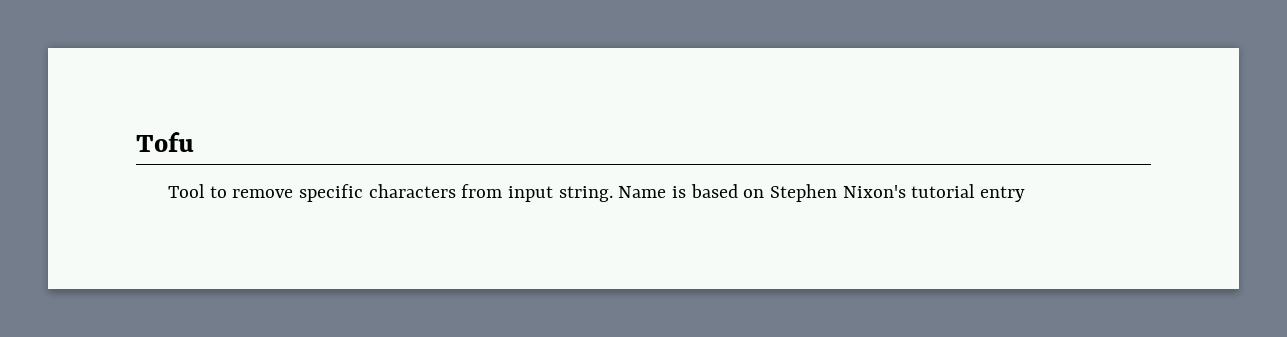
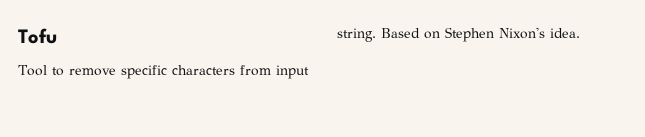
- Name is based on Stephen Nixon's tutorial entry
+ Based on Stephen Nixon's idea.

